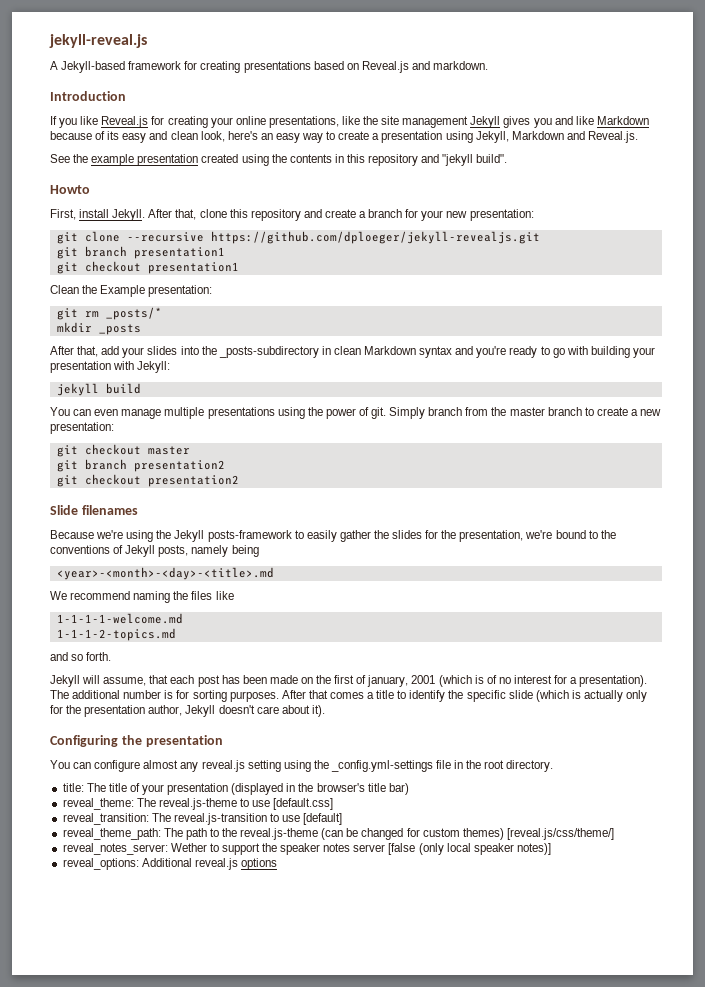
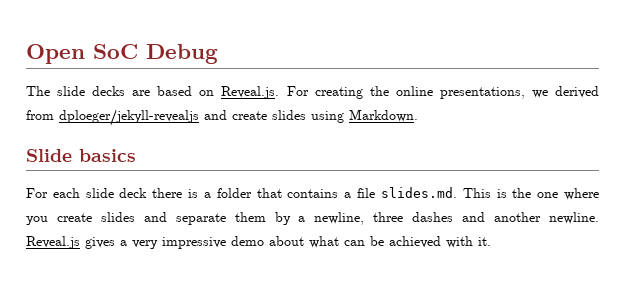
- jekyll-reveal.js
- A Jekyll-based framework for creating presentations based on Reveal.js and markdown.
- Introduction
- If you like Reveal.js for creating your online presentations, like the site management Jekyll gives you and like Markdown because of its easy and clean look, here's an easy way to create a presentation using Jekyll, Markdown and Reveal.js.
- See the example presentation created using the contents in this repository and "jekyll build".
- Howto
- First, install Jekyll. After that, clone this repository and create a branch for your new presentation:
- git clone --recursive https://github.com/dploeger/jekyll-revealjs.git
- git branch presentation1
- git checkout presentation1
- Clean the Example presentation:
- git rm _posts/*
- mkdir _posts
- After that, add your slides into the _posts-subdirectory in clean Markdown syntax and you're ready to go with building your presentation with Jekyll:
- jekyll build
- You can even manage multiple presentations using the power of git. Simply branch from the master branch to create a new presentation:
- git checkout master
- git branch presentation2
- git checkout presentation2
- Slide filenames
- Because we're using the Jekyll posts-framework to easily gather the slides for the presentation, we're bound to the conventions of Jekyll posts, namely being
- <year>-<month>-<day>-<title>.md
- We recommend naming the files like
- 1-1-1-1-welcome.md
- 1-1-1-2-topics.md
- and so forth.
- Jekyll will assume, that each post has been made on the first of january, 2001 (which is of no interest for a presentation). The additional number is for sorting purposes. After that comes a title to identify the specific slide (which is actually only for the presentation author, Jekyll doesn't care about it).
- Configuring the presentation
- You can configure almost any reveal.js setting using the _config.yml-settings file in the root directory.
- title: The title of your presentation (displayed in the browser's title bar)
- reveal_theme: The reveal.js-theme to use [default.css]
- reveal_transition: The reveal.js-transition to use [default]
- reveal_theme_path: The path to the reveal.js-theme (can be changed for custom themes) [reveal.js/css/theme/]
- reveal_notes_server: Wether to support the speaker notes server [false (only local speaker notes)]
- reveal_options: Additional reveal.js options
+ Open SoC Debug
+ The slide decks are based on Reveal.js. For creating the online presentations, we derived from dploeger/jekyll-revealjs and create slides using Markdown.
+ Slide basics
+ For each slide deck there is a folder that contains a file slides.md. This is the one where you create slides and separate them by a newline, three dashes and another newline. Reveal.js gives a very impressive demo about what can be achieved with it.

